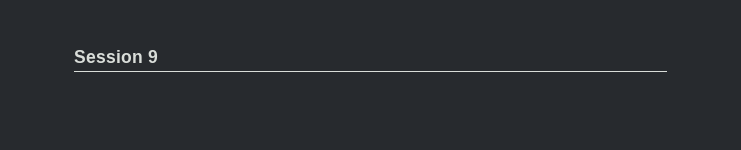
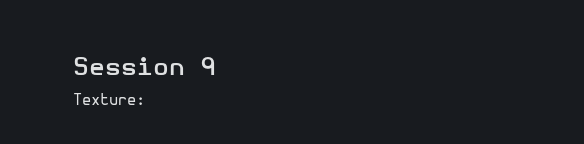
+ Texture:

